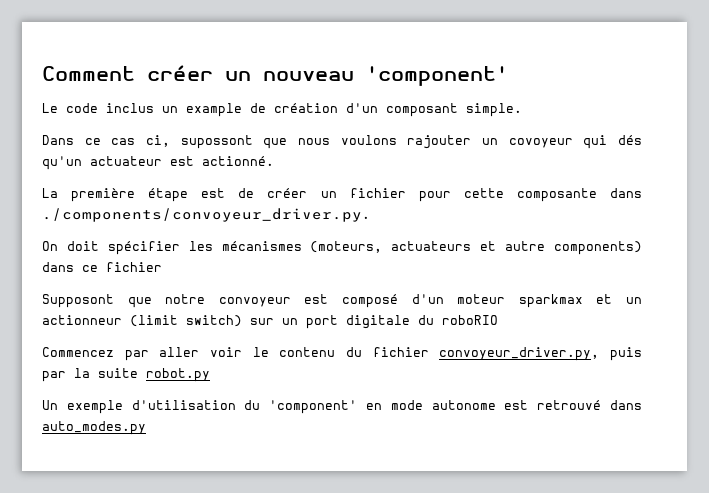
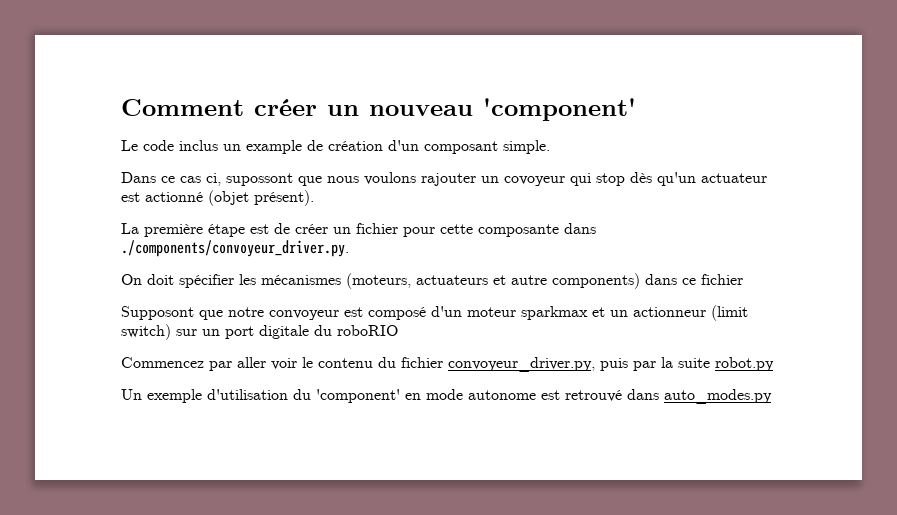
- Dans ce cas ci, supossont que nous voulons rajouter un covoyeur qui dés qu'un actuateur est actionné.
+ Dans ce cas ci, supossont que nous voulons rajouter un covoyeur qui stop dès qu'un actuateur est actionné (objet présent).

